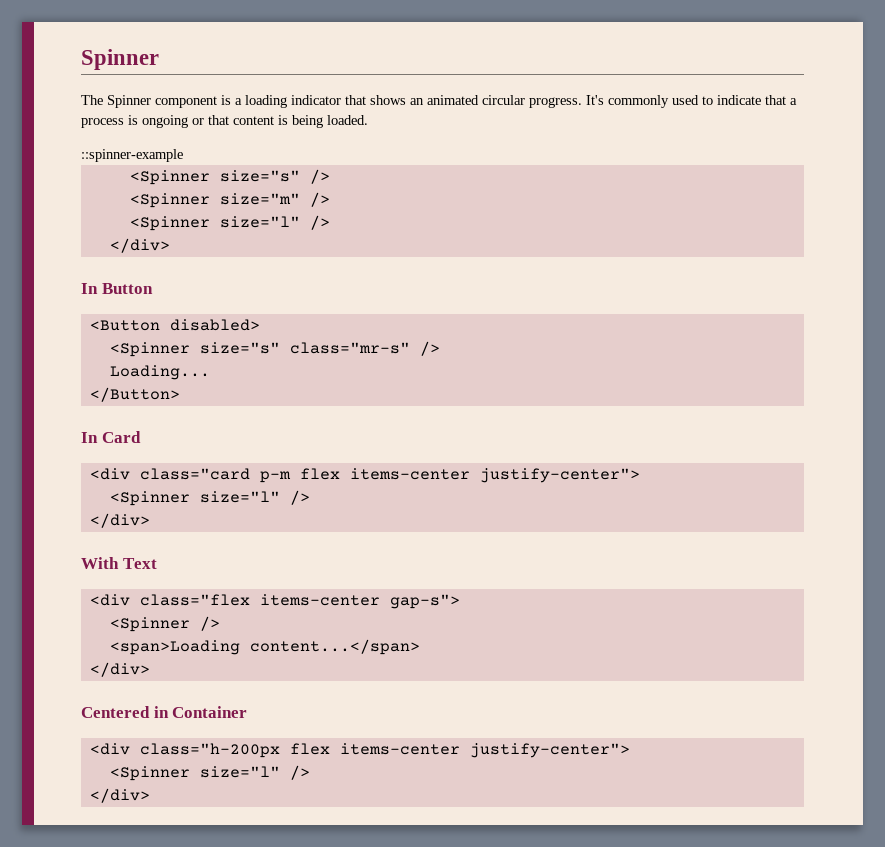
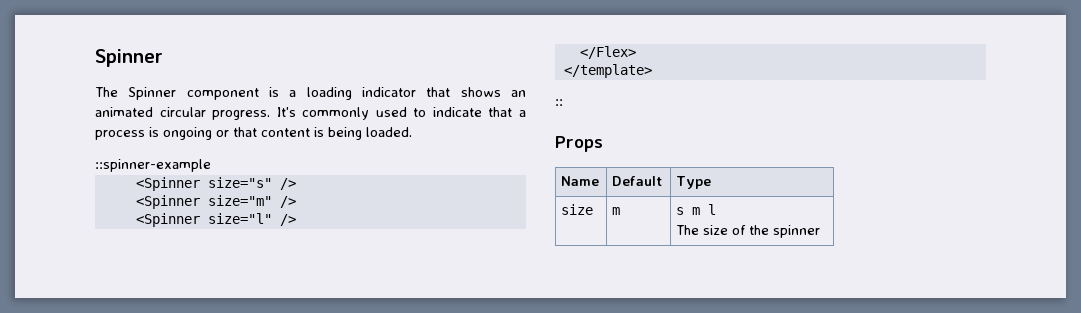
  <Spinner size="m" />
  <Spinner size="l" />
- </div>
- In Button
- <Button disabled>
- <Spinner size="s" class="mr-s" />
- Loading...
- </Button>
- In Card
- <div class="card p-m flex items-center justify-center">
- <Spinner size="l" />
- </div>
- With Text
- <div class="flex items-center gap-s">
- <Spinner />
- <span>Loading content...</span>
- </div>
- Centered in Container
- <div class="h-200px flex items-center justify-center">
- <Spinner size="l" />
- </div>
+ </Flex>
+ </template>
+ ::
+ Props
+ Name | Default | Type
+ size | m | s m l
+ The size of the spinner

